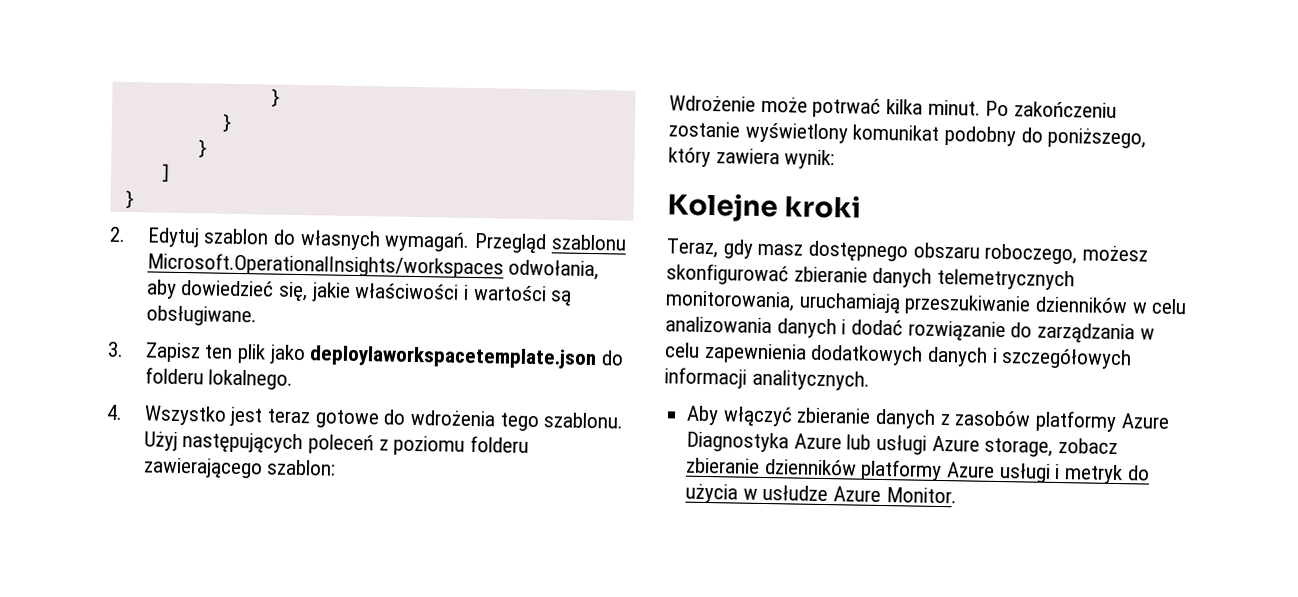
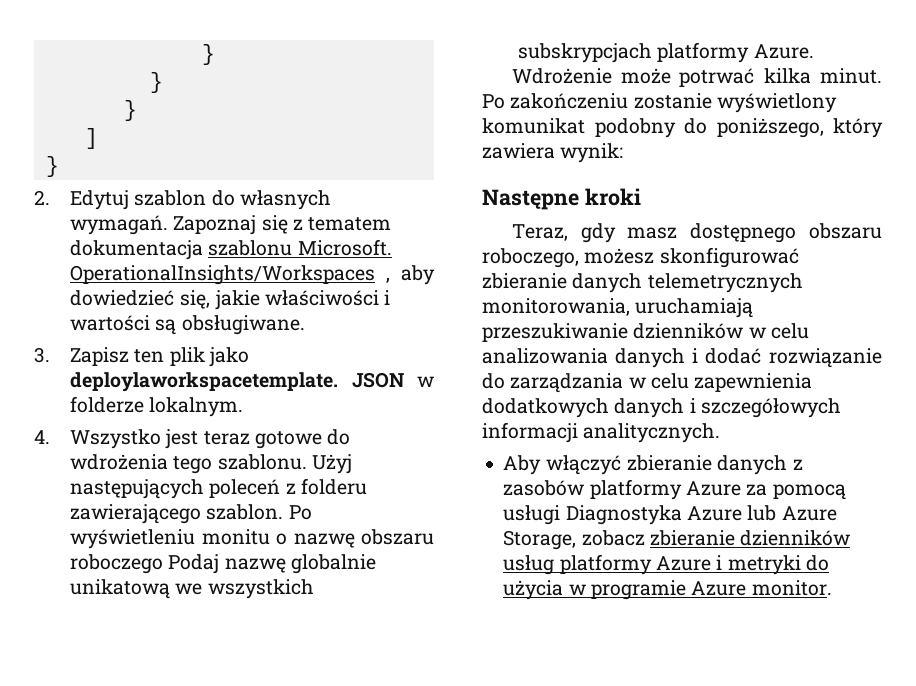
- Przegląd szablonu Microsoft.OperationalInsights/workspaces odwołania, aby dowiedzieć się, jakie właściwości i wartości są obsługiwane.
+ Zapoznaj się z tematem dokumentacja szablonu Microsoft. OperationalInsights/Workspaces , aby dowiedzieć się, jakie właściwości i wartości są obsługiwane.
- 3. Zapisz ten plik jako deploylaworkspacetemplate.json do folderu lokalnego.
+ 3. Zapisz ten plik jako deploylaworkspacetemplate. JSON w folderze lokalnym.
- Użyj następujących poleceń z poziomu folderu zawierającego szablon:
+ Użyj następujących poleceń z folderu zawierającego szablon. Po wyświetleniu monitu o nazwę obszaru roboczego Podaj nazwę globalnie unikatową we wszystkich subskrypcjach platformy Azure.
- Kolejne kroki
+ Następne kroki
- Aby włączyć zbieranie danych z zasobów platformy Azure Diagnostyka Azure lub usługi Azure storage, zobacz zbieranie dzienników platformy Azure usługi i metryk do użycia w usłudze Azure Monitor.
+ Aby włączyć zbieranie danych z zasobów platformy Azure za pomocą usługi Diagnostyka Azure lub Azure Storage, zobacz zbieranie dzienników usług platformy Azure i metryki do użycia w programie Azure monitor.

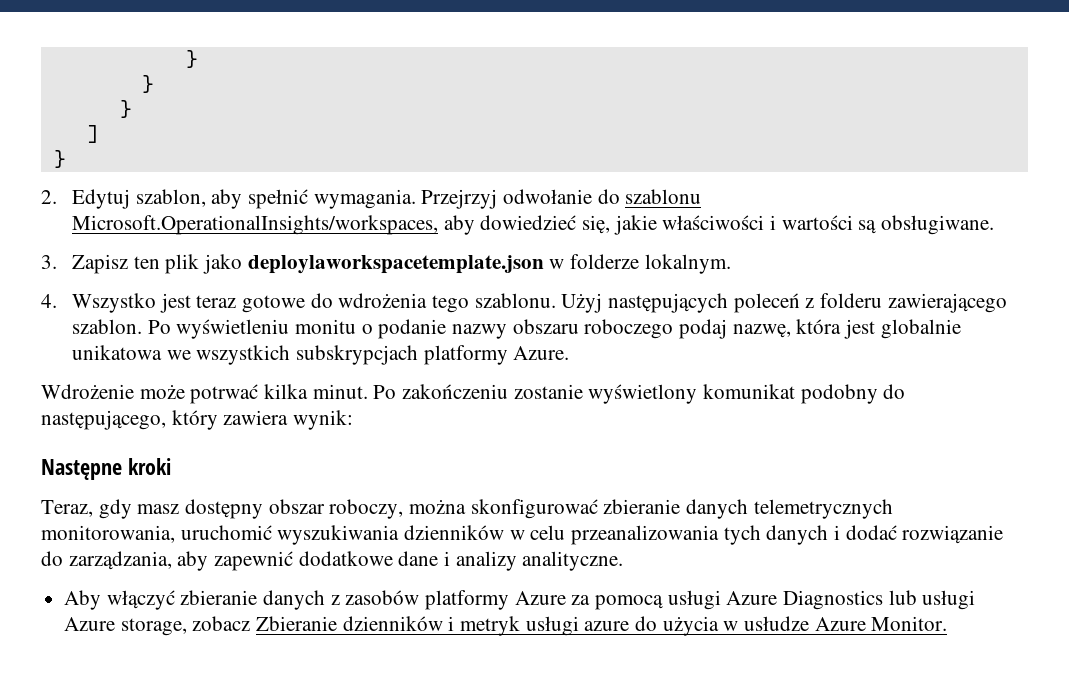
- 2. Edytuj szablon do własnych wymagań. Zapoznaj się z tematem dokumentacja szablonu Microsoft. OperationalInsights/Workspaces , aby dowiedzieć się, jakie właściwości i wartości są obsługiwane.
+ 2. Edytuj szablon, aby spełnić wymagania. Przejrzyj odwołanie do szablonu Microsoft.OperationalInsights/workspaces, aby dowiedzieć się, jakie właściwości i wartości są obsługiwane.
- 3. Zapisz ten plik jako deploylaworkspacetemplate. JSON w folderze lokalnym.
+ 3. Zapisz ten plik jako deploylaworkspacetemplate.json w folderze lokalnym.
- Po wyświetleniu monitu o nazwę obszaru roboczego Podaj nazwę globalnie unikatową we wszystkich subskrypcjach platformy Azure.
+ Po wyświetleniu monitu o podanie nazwy obszaru roboczego podaj nazwę, która jest globalnie unikatowa we wszystkich subskrypcjach platformy Azure.
- Po zakończeniu zostanie wyświetlony komunikat podobny do poniższego, który zawiera wynik:
+ Po zakończeniu zostanie wyświetlony komunikat podobny do następującego, który zawiera wynik:
- Teraz, gdy masz dostępnego obszaru roboczego, możesz skonfigurować zbieranie danych telemetrycznych monitorowania, uruchamiają przeszukiwanie dzienników w celu analizowania danych i dodać rozwiązanie do zarządzania w celu zapewnienia dodatkowych danych i szczegółowych informacji analitycznych.
+ Teraz, gdy masz dostępny obszar roboczy, można skonfigurować zbieranie danych telemetrycznych monitorowania, uruchomić wyszukiwania dzienników w celu przeanalizowania tych danych i dodać rozwiązanie do zarządzania, aby zapewnić dodatkowe dane i analizy analityczne.
- Aby włączyć zbieranie danych z zasobów platformy Azure za pomocą usługi Diagnostyka Azure lub Azure Storage, zobacz zbieranie dzienników usług platformy Azure i metryki do użycia w programie Azure monitor.
+ Aby włączyć zbieranie danych z zasobów platformy Azure za pomocą usługi Azure Diagnostics lub usługi Azure storage, zobacz Zbieranie dzienników i metryk usługi azure do użycia w usłudze Azure Monitor.

